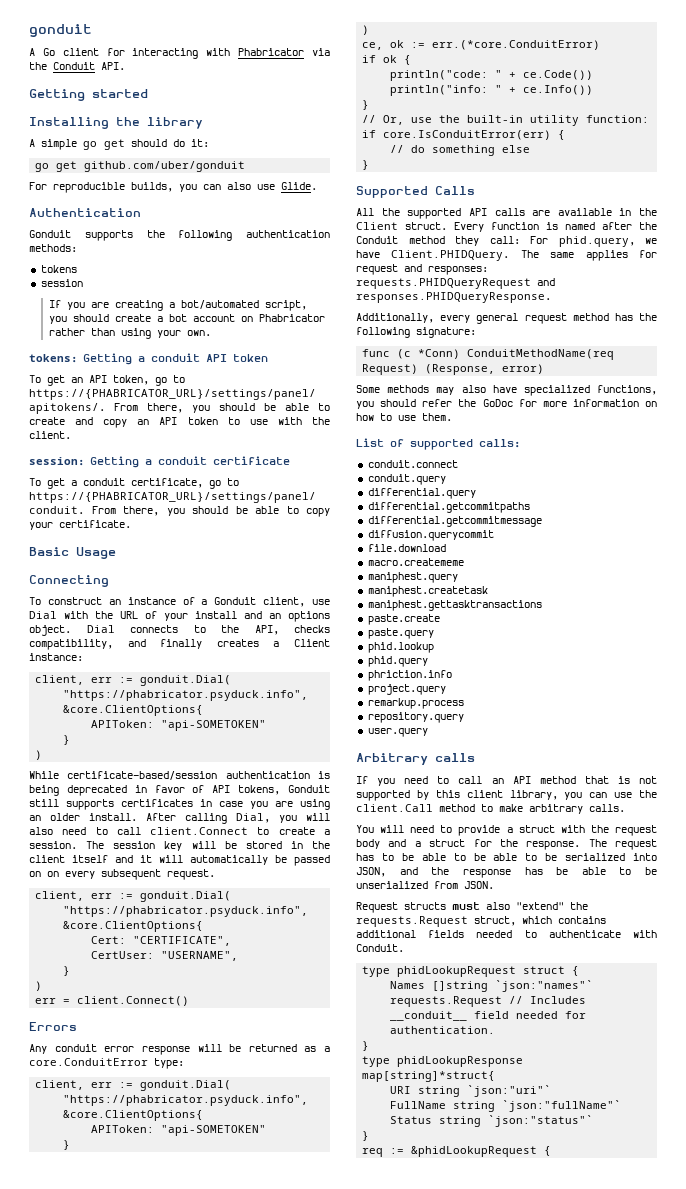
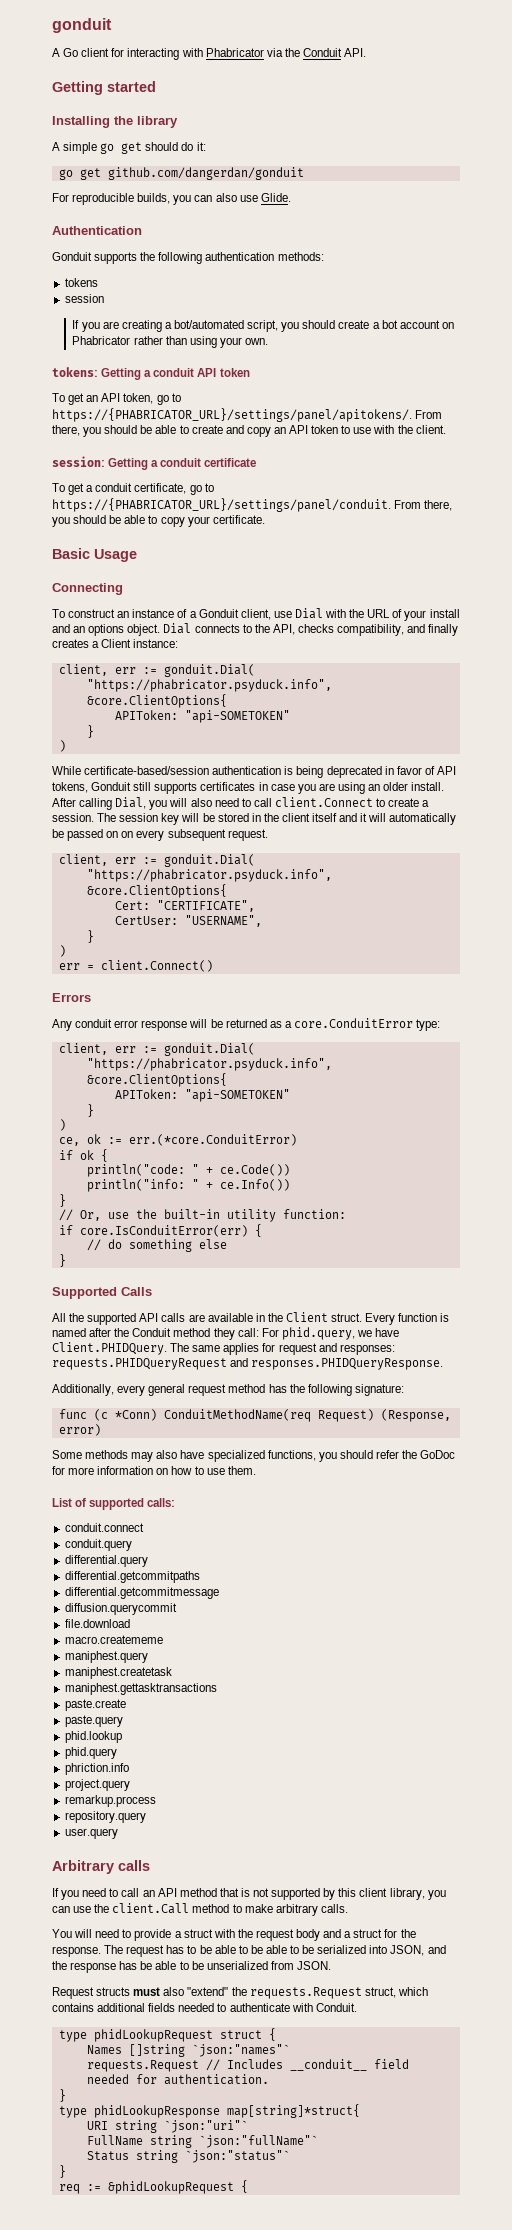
- go get github.com/uber/gonduit
+ go get github.com/dangerdan/gonduit

